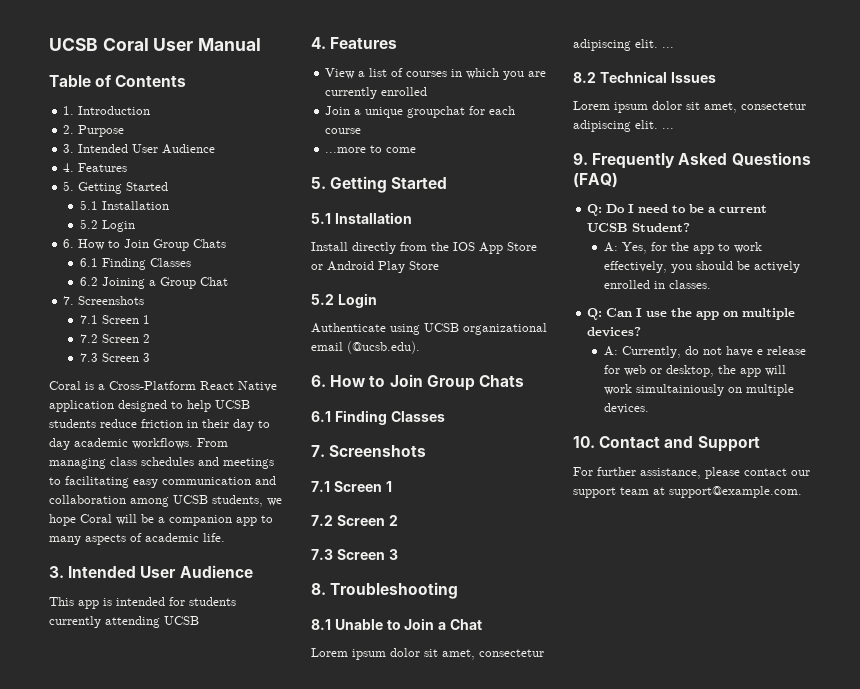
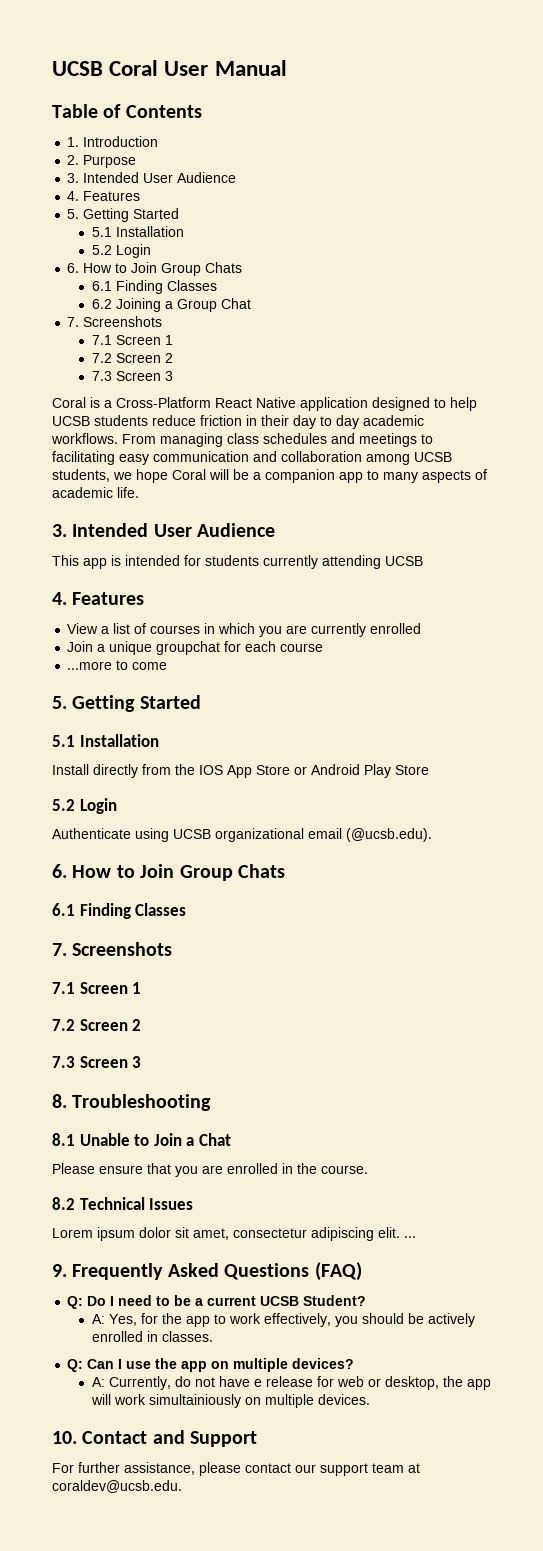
  8.1 Unable to Join a Chat
- Lorem ipsum dolor sit amet, consectetur adipiscing elit. ...
+ Please ensure that you are enrolled in the course.
- For further assistance, please contact our support team at support@example.com.
+ For further assistance, please contact our support team at coraldev@ucsb.edu.

